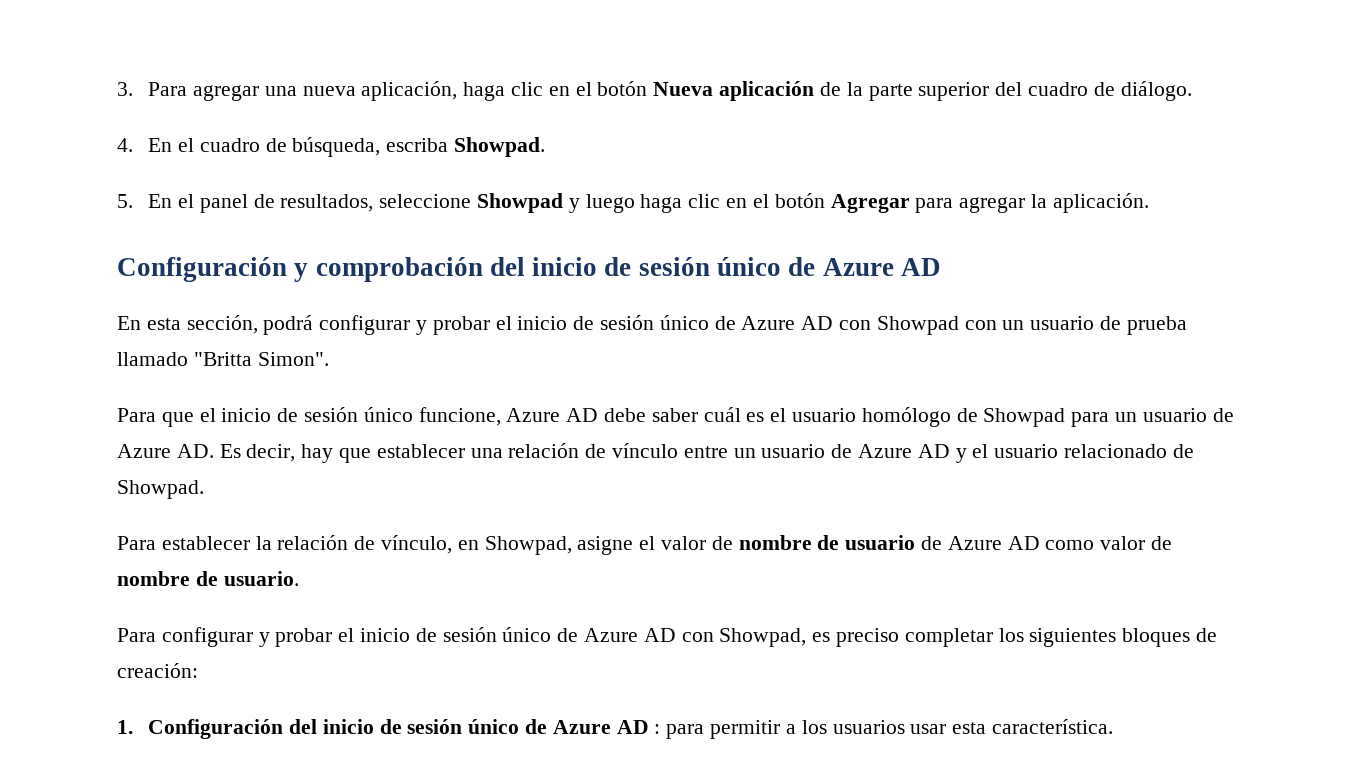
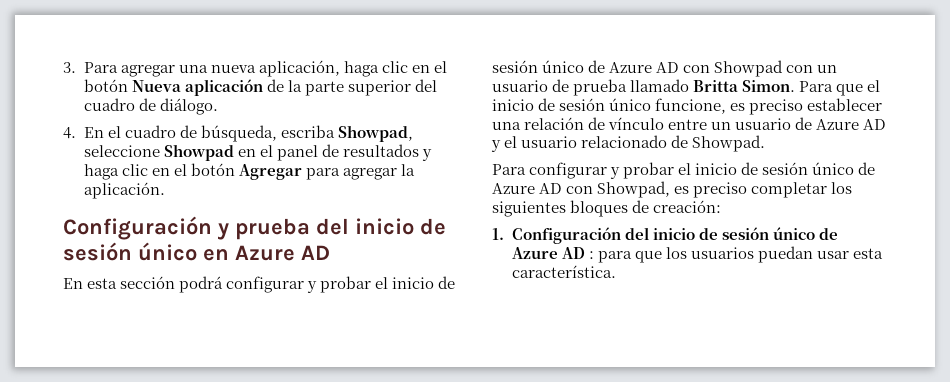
- 4. En el cuadro de búsqueda, escriba Showpad.
- 5. En el panel de resultados, seleccione Showpad y luego haga clic en el botón Agregar para agregar la aplicación.
+ 4. En el cuadro de búsqueda, escriba Showpad, seleccione Showpad en el panel de resultados y haga clic en el botón Agregar para agregar la aplicación.
- Configuración y comprobación del inicio de sesión único de Azure AD
+ Configuración y prueba del inicio de sesión único en Azure AD
- En esta sección, podrá configurar y probar el inicio de sesión único de Azure AD con Showpad con un usuario de prueba llamado "Britta Simon".
- Para que el inicio de sesión único funcione, Azure AD debe saber cuál es el usuario homólogo de Showpad para un usuario de Azure AD. Es decir, hay que establecer una relación de vínculo entre un usuario de Azure AD y el usuario relacionado de Showpad.
+ En esta sección podrá configurar y probar el inicio de sesión único de Azure AD con Showpad con un usuario de prueba llamado Britta Simon. Para que el inicio de sesión único funcione, es preciso establecer una relación de vínculo entre un usuario de Azure AD y el usuario relacionado de Showpad.
- Para establecer la relación de vínculo, en Showpad, asigne el valor de nombre de usuario de Azure AD como valor de nombre de usuario.
- 1. Configuración del inicio de sesión único de Azure AD : para permitir a los usuarios usar esta característica.
+ 1. Configuración del inicio de sesión único de Azure AD : para que los usuarios puedan usar esta característica.

